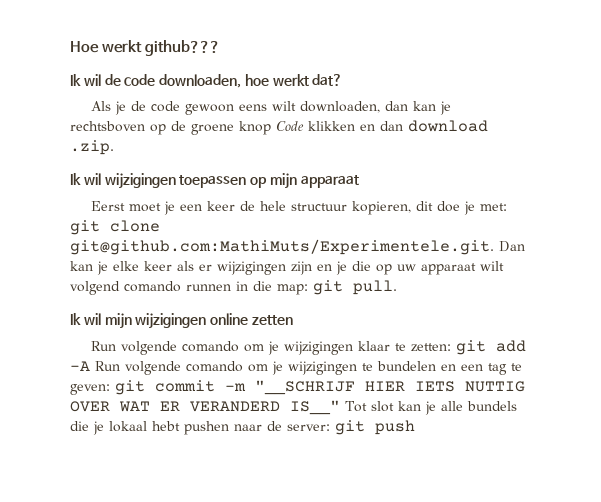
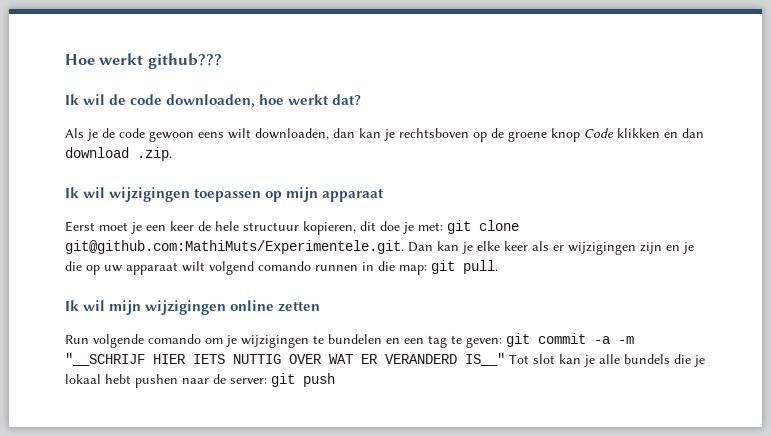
- Run volgende comando om je wijzigingen klaar te zetten: git add -A Run volgende comando om je wijzigingen te bundelen en een tag te geven: git commit -m "__SCHRIJF HIER IETS NUTTIG OVER WAT ER VERANDERD IS__" Tot slot kan je alle bundels die je lokaal hebt pushen naar de server: git push
+ Run volgende comando om je wijzigingen te bundelen en een tag te geven: git commit -a -m "__SCHRIJF HIER IETS NUTTIG OVER WAT ER VERANDERD IS__" Tot slot kan je alle bundels die je lokaal hebt pushen naar de server: git push

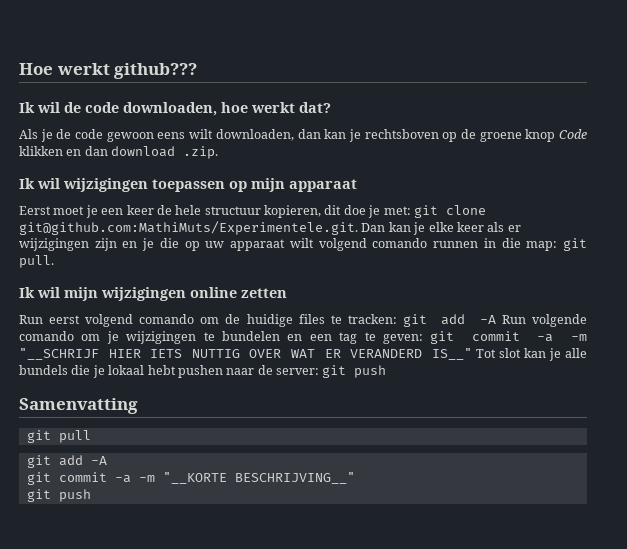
- Run volgende comando om je wijzigingen te bundelen en een tag te geven: git commit -a -m "__SCHRIJF HIER IETS NUTTIG OVER WAT ER VERANDERD IS__" Tot slot kan je alle bundels die je lokaal hebt pushen naar de server: git push
+ Run eerst volgend comando om de huidige files te tracken: git add -A Run volgende comando om je wijzigingen te bundelen en een tag te geven: git commit -a -m "__SCHRIJF HIER IETS NUTTIG OVER WAT ER VERANDERD IS__" Tot slot kan je alle bundels die je lokaal hebt pushen naar de server: git push
+ Samenvatting
+ git pull
+ git add -A
+ git commit -a -m "__KORTE BESCHRIJVING__"
+ git push

